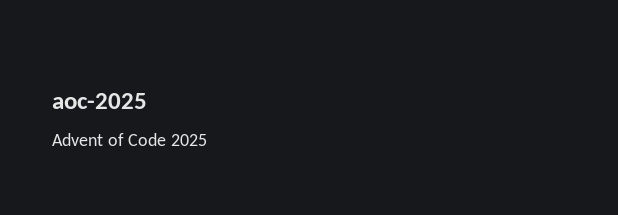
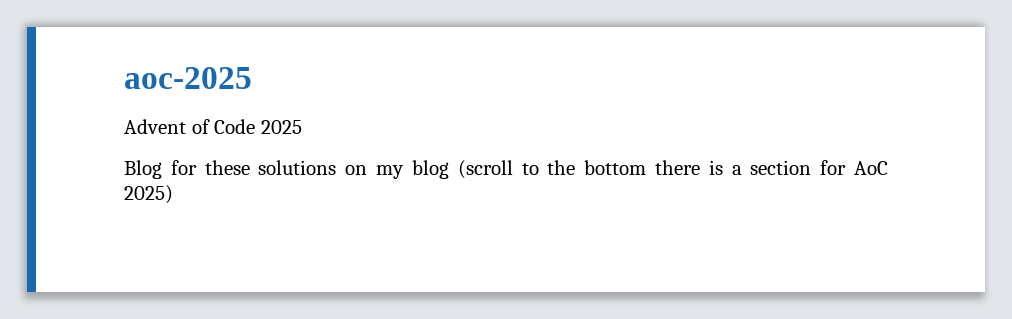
+ Blog for these solutions on my blog (scroll to the bottom there is a section for AoC 2025)

